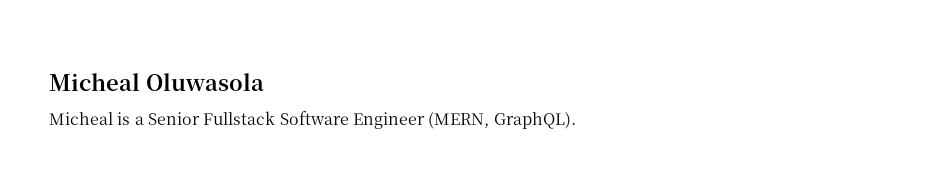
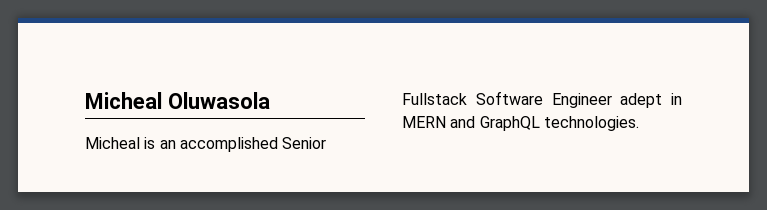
- Micheal is a Senior Fullstack Software Engineer (MERN, GraphQL).
+ Micheal is an accomplished Senior Fullstack Software Engineer adept in MERN and GraphQL technologies.

